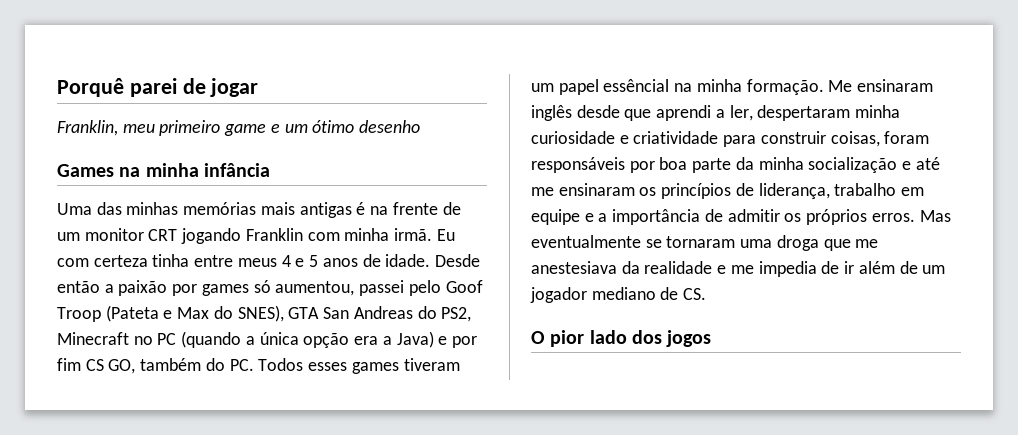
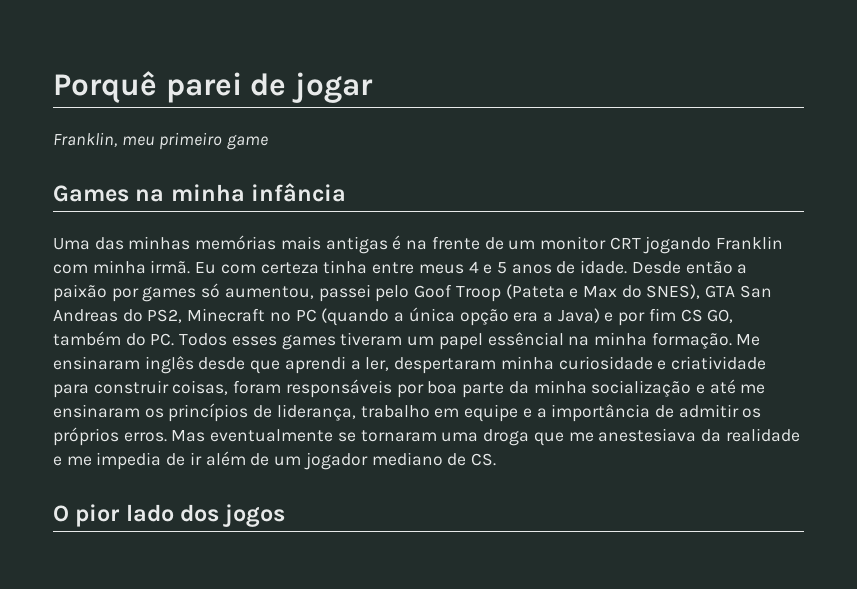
- Franklin, meu primeiro game e um ótimo desenho
+ Franklin, meu primeiro game

